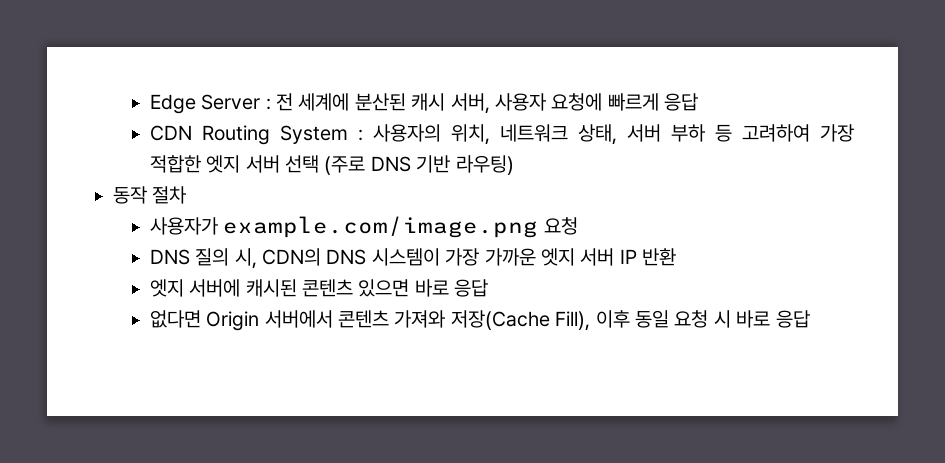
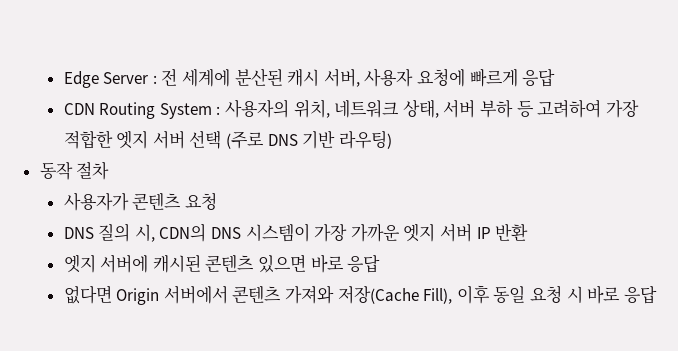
- 사용자가 example.com/image.png 요청
+ 사용자가 콘텐츠 요청

